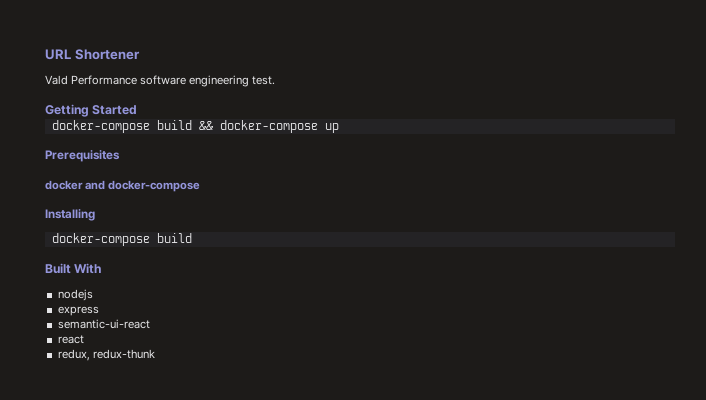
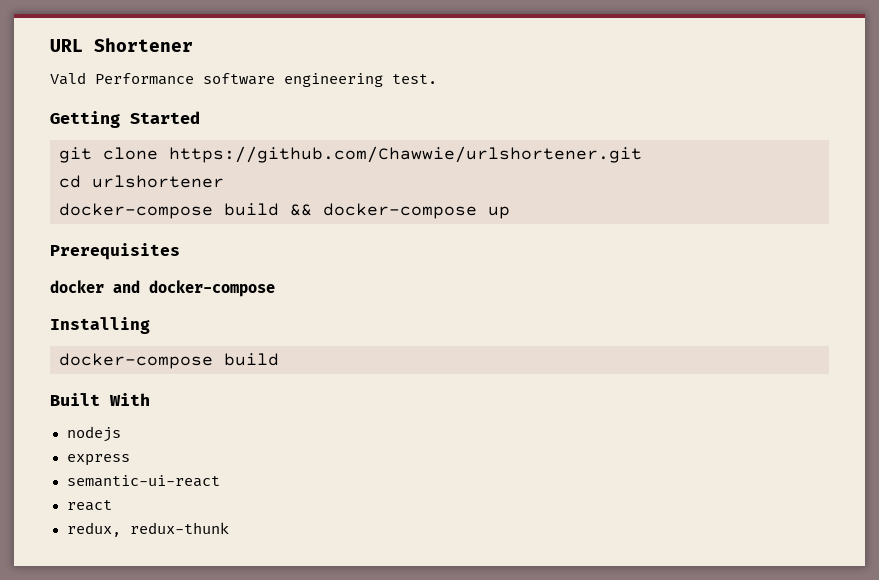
+ git clone https://github.com/Chawwie/urlshortener.git
+ cd urlshortener

